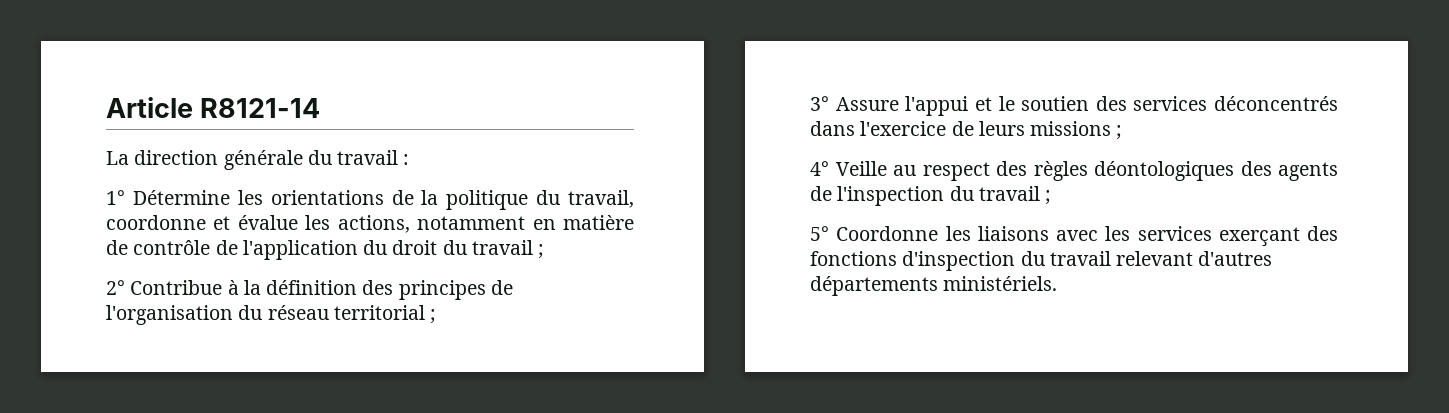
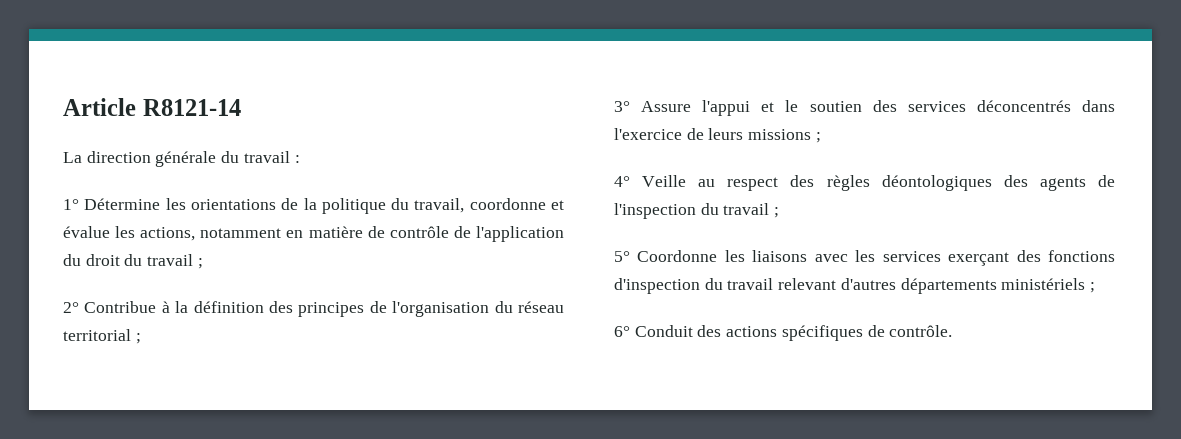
- 5° Coordonne les liaisons avec les services exerçant des fonctions d'inspection du travail relevant d'autres départements ministériels.
+ 5° Coordonne les liaisons avec les services exerçant des fonctions d'inspection du travail relevant d'autres départements ministériels ;
+ 6° Conduit des actions spécifiques de contrôle.

